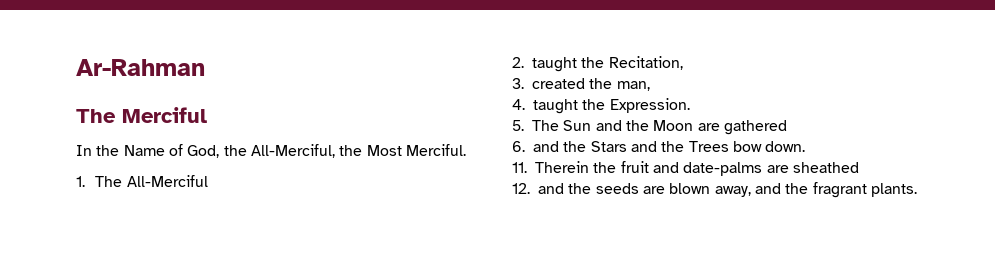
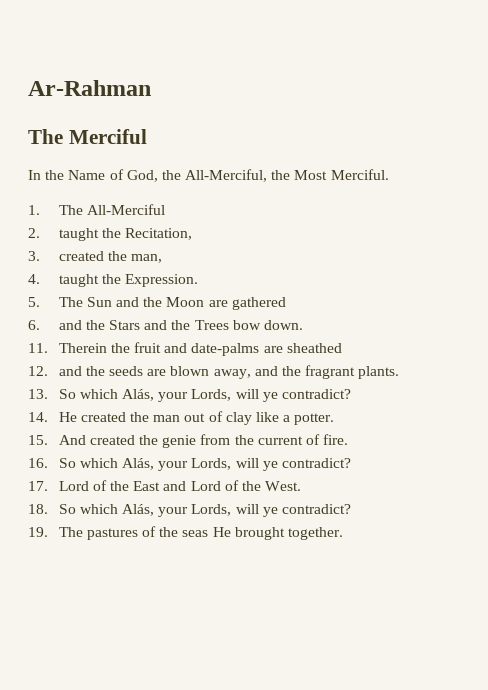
+ 13. So which Alás, your Lords, will ye contradict?
+ 14. He created the man out of clay like a potter.
+ 15. And created the genie from the current of fire.
+ 16. So which Alás, your Lords, will ye contradict?
+ 17. Lord of the East and Lord of the West.
+ 18. So which Alás, your Lords, will ye contradict?
+ 19. The pastures of the seas He brought together.

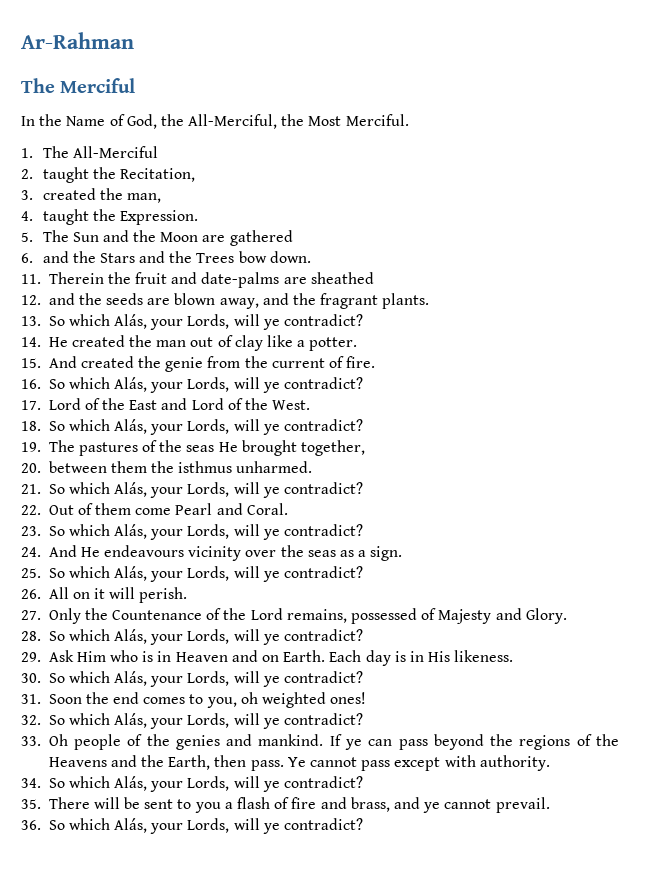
- 19. The pastures of the seas He brought together.
+ 19. The pastures of the seas He brought together,
+ 20. between them the isthmus unharmed.
+ 21. So which Alás, your Lords, will ye contradict?
+ 22. Out of them come Pearl and Coral.
+ 23. So which Alás, your Lords, will ye contradict?
+ 24. And He endeavours vicinity over the seas as a sign.
+ 25. So which Alás, your Lords, will ye contradict?
+ 26. All on it will perish.
+ 27. Only the Countenance of the Lord remains, possessed of Majesty and Glory.
+ 28. So which Alás, your Lords, will ye contradict?
+ 29. Ask Him who is in Heaven and on Earth. Each day is in His likeness.
+ 30. So which Alás, your Lords, will ye contradict?
+ 31. Soon the end comes to you, oh weighted ones!
+ 32. So which Alás, your Lords, will ye contradict?
+ 33. Oh people of the genies and mankind. If ye can pass beyond the regions of the Heavens and the Earth, then pass. Ye cannot pass except with authority.
+ 34. So which Alás, your Lords, will ye contradict?
+ 35. There will be sent to you a flash of fire and brass, and ye cannot prevail.
+ 36. So which Alás, your Lords, will ye contradict?

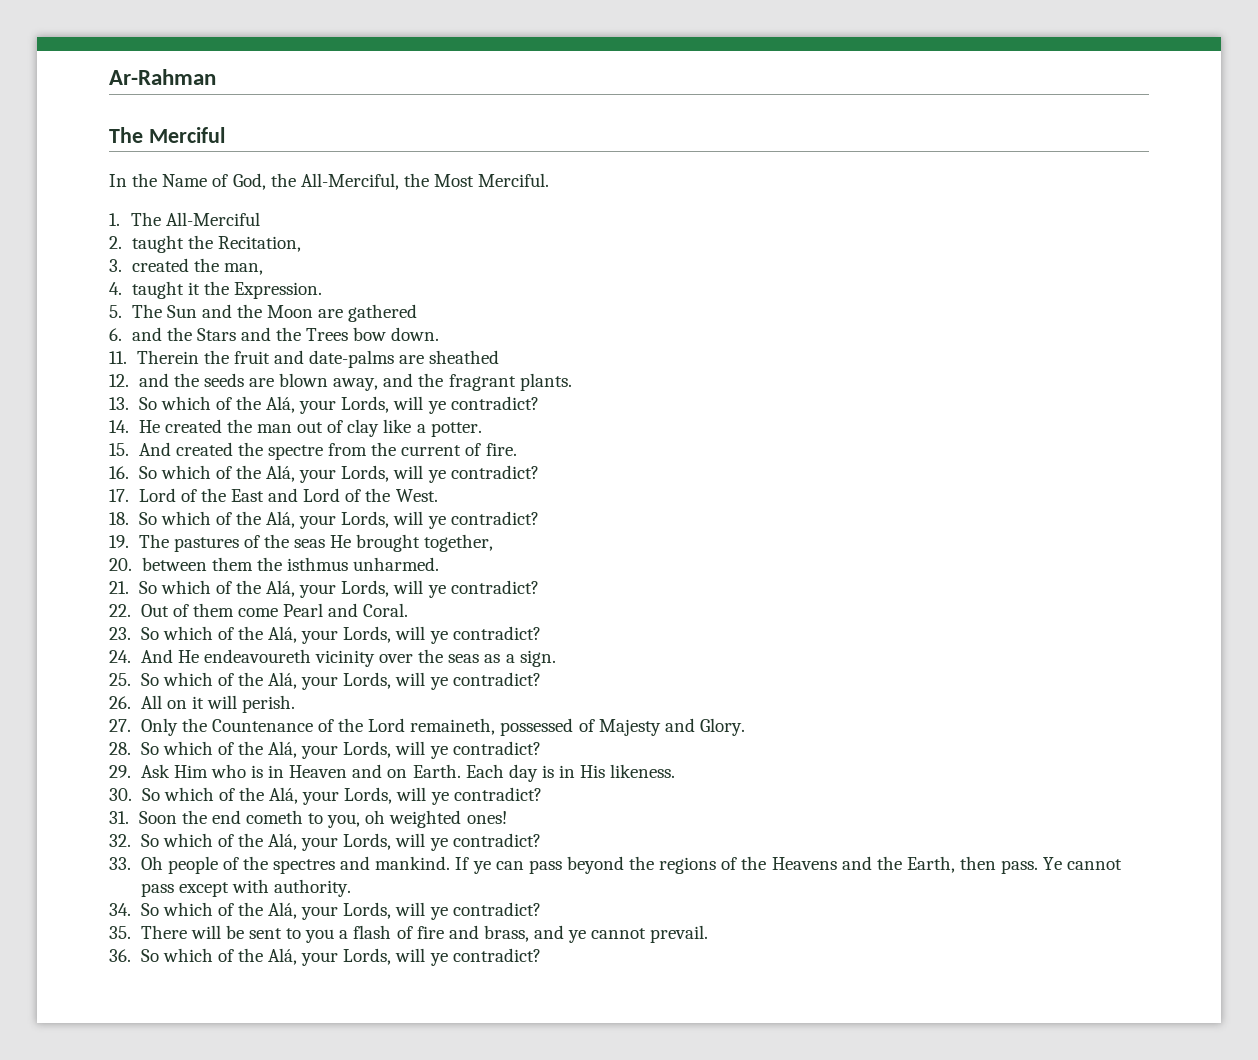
- 4. taught the Expression.
+ 4. taught it the Expression.
- 13. So which Alás, your Lords, will ye contradict?
+ 13. So which of the Alá, your Lords, will ye contradict?
- 15. And created the genie from the current of fire.
+ 15. And created the spectre from the current of fire.
- 16. So which Alás, your Lords, will ye contradict?
+ 16. So which of the Alá, your Lords, will ye contradict?
- 18. So which Alás, your Lords, will ye contradict?
+ 18. So which of the Alá, your Lords, will ye contradict?
- 21. So which Alás, your Lords, will ye contradict?
+ 21. So which of the Alá, your Lords, will ye contradict?
- 23. So which Alás, your Lords, will ye contradict?
+ 23. So which of the Alá, your Lords, will ye contradict?
- 24. And He endeavours vicinity over the seas as a sign.
+ 24. And He endeavoureth vicinity over the seas as a sign.
- 25. So which Alás, your Lords, will ye contradict?
+ 25. So which of the Alá, your Lords, will ye contradict?
- 27. Only the Countenance of the Lord remains, possessed of Majesty and Glory.
+ 27. Only the Countenance of the Lord remaineth, possessed of Majesty and Glory.
- 28. So which Alás, your Lords, will ye contradict?
+ 28. So which of the Alá, your Lords, will ye contradict?
- 30. So which Alás, your Lords, will ye contradict?
+ 30. So which of the Alá, your Lords, will ye contradict?
- 31. Soon the end comes to you, oh weighted ones!
+ 31. Soon the end cometh to you, oh weighted ones!
- 32. So which Alás, your Lords, will ye contradict?
+ 32. So which of the Alá, your Lords, will ye contradict?
- 33. Oh people of the genies and mankind.
+ 33. Oh people of the spectres and mankind.
- 34. So which Alás, your Lords, will ye contradict?
+ 34. So which of the Alá, your Lords, will ye contradict?
- 36. So which Alás, your Lords, will ye contradict?
+ 36. So which of the Alá, your Lords, will ye contradict?

